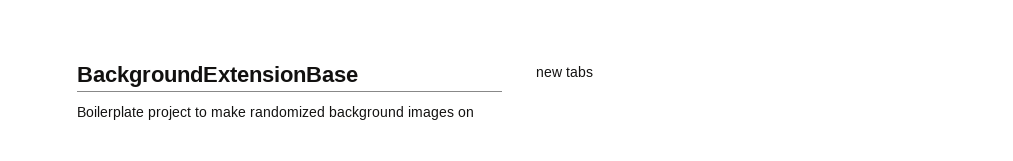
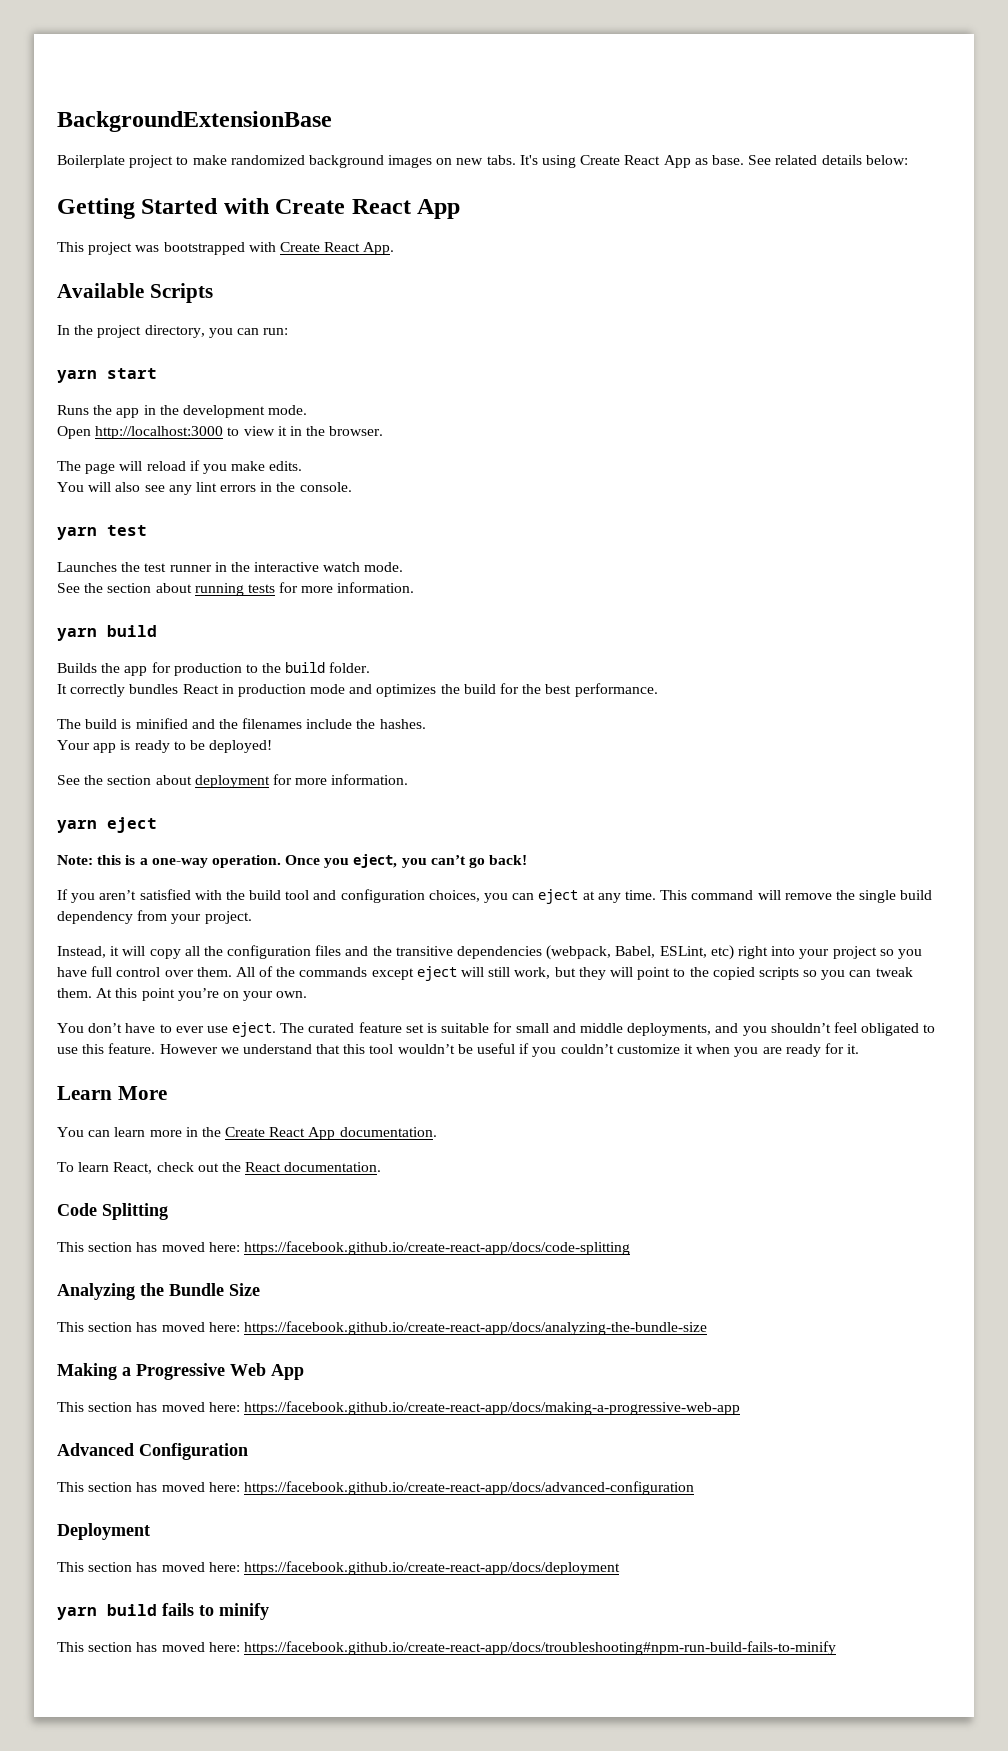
- Boilerplate project to make randomized background images on new tabs
+ Boilerplate project to make randomized background images on new tabs. It's using Create React App as base. See related details below:
+ Getting Started with Create React App
+ This project was bootstrapped with Create React App.
+ Available Scripts
+ In the project directory, you can run:
+ yarn start
+ Runs the app in the development mode.
+ Open http://localhost:3000 to view it in the browser.
+ The page will reload if you make edits.
+ You will also see any lint errors in the console.
+ yarn test
+ Launches the test runner in the interactive watch mode.
+ See the section about running tests for more information.
+ yarn build
+ Builds the app for production to the build folder.
+ It correctly bundles React in production mode and optimizes the build for the best performance.
+ The build is minified and the filenames include the hashes.
+ Your app is ready to be deployed!
+ See the section about deployment for more information.
+ yarn eject
+ Note: this is a one-way operation. Once you eject, you can’t go back!
+ If you aren’t satisfied with the build tool and configuration choices, you can eject at any time. This command will remove the single build dependency from your project.
+ Instead, it will copy all the configuration files and the transitive dependencies (webpack, Babel, ESLint, etc) right into your project so you have full control over them. All of the commands except eject will still work, but they will point to the copied scripts so you can tweak them. At this point you’re on your own.
+ You don’t have to ever use eject. The curated feature set is suitable for small and middle deployments, and you shouldn’t feel obligated to use this feature. However we understand that this tool wouldn’t be useful if you couldn’t customize it when you are ready for it.
+ Learn More
+ You can learn more in the Create React App documentation.
+ To learn React, check out the React documentation.
+ Code Splitting
+ This section has moved here: https://facebook.github.io/create-react-app/docs/code-splitting
+ Analyzing the Bundle Size
+ This section has moved here: https://facebook.github.io/create-react-app/docs/analyzing-the-bundle-size
+ Making a Progressive Web App
+ This section has moved here: https://facebook.github.io/create-react-app/docs/making-a-progressive-web-app
+ Advanced Configuration
+ This section has moved here: https://facebook.github.io/create-react-app/docs/advanced-configuration
+ Deployment
+ This section has moved here: https://facebook.github.io/create-react-app/docs/deployment
+ yarn build fails to minify
+ This section has moved here: https://facebook.github.io/create-react-app/docs/troubleshooting#npm-run-build-fails-to-minify

